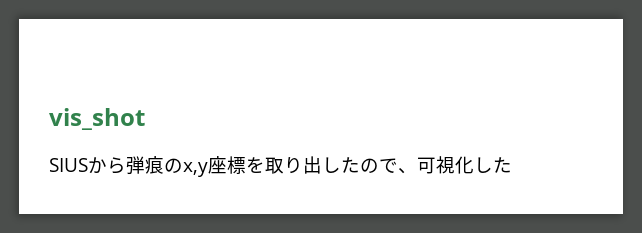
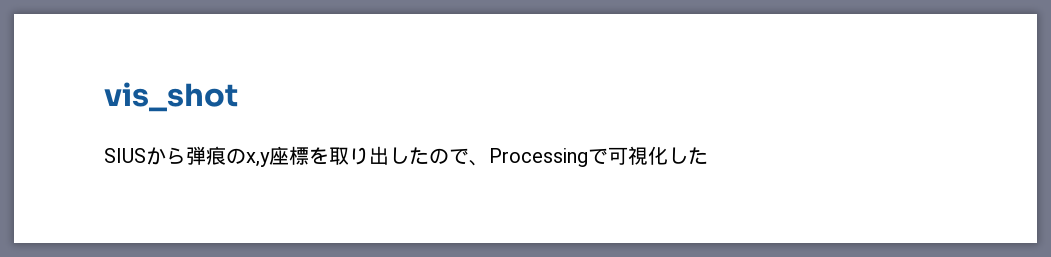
- SIUSから弾痕のx,y座標を取り出したので、可視化した
+ SIUSから弾痕のx,y座標を取り出したので、Processingで可視化した

